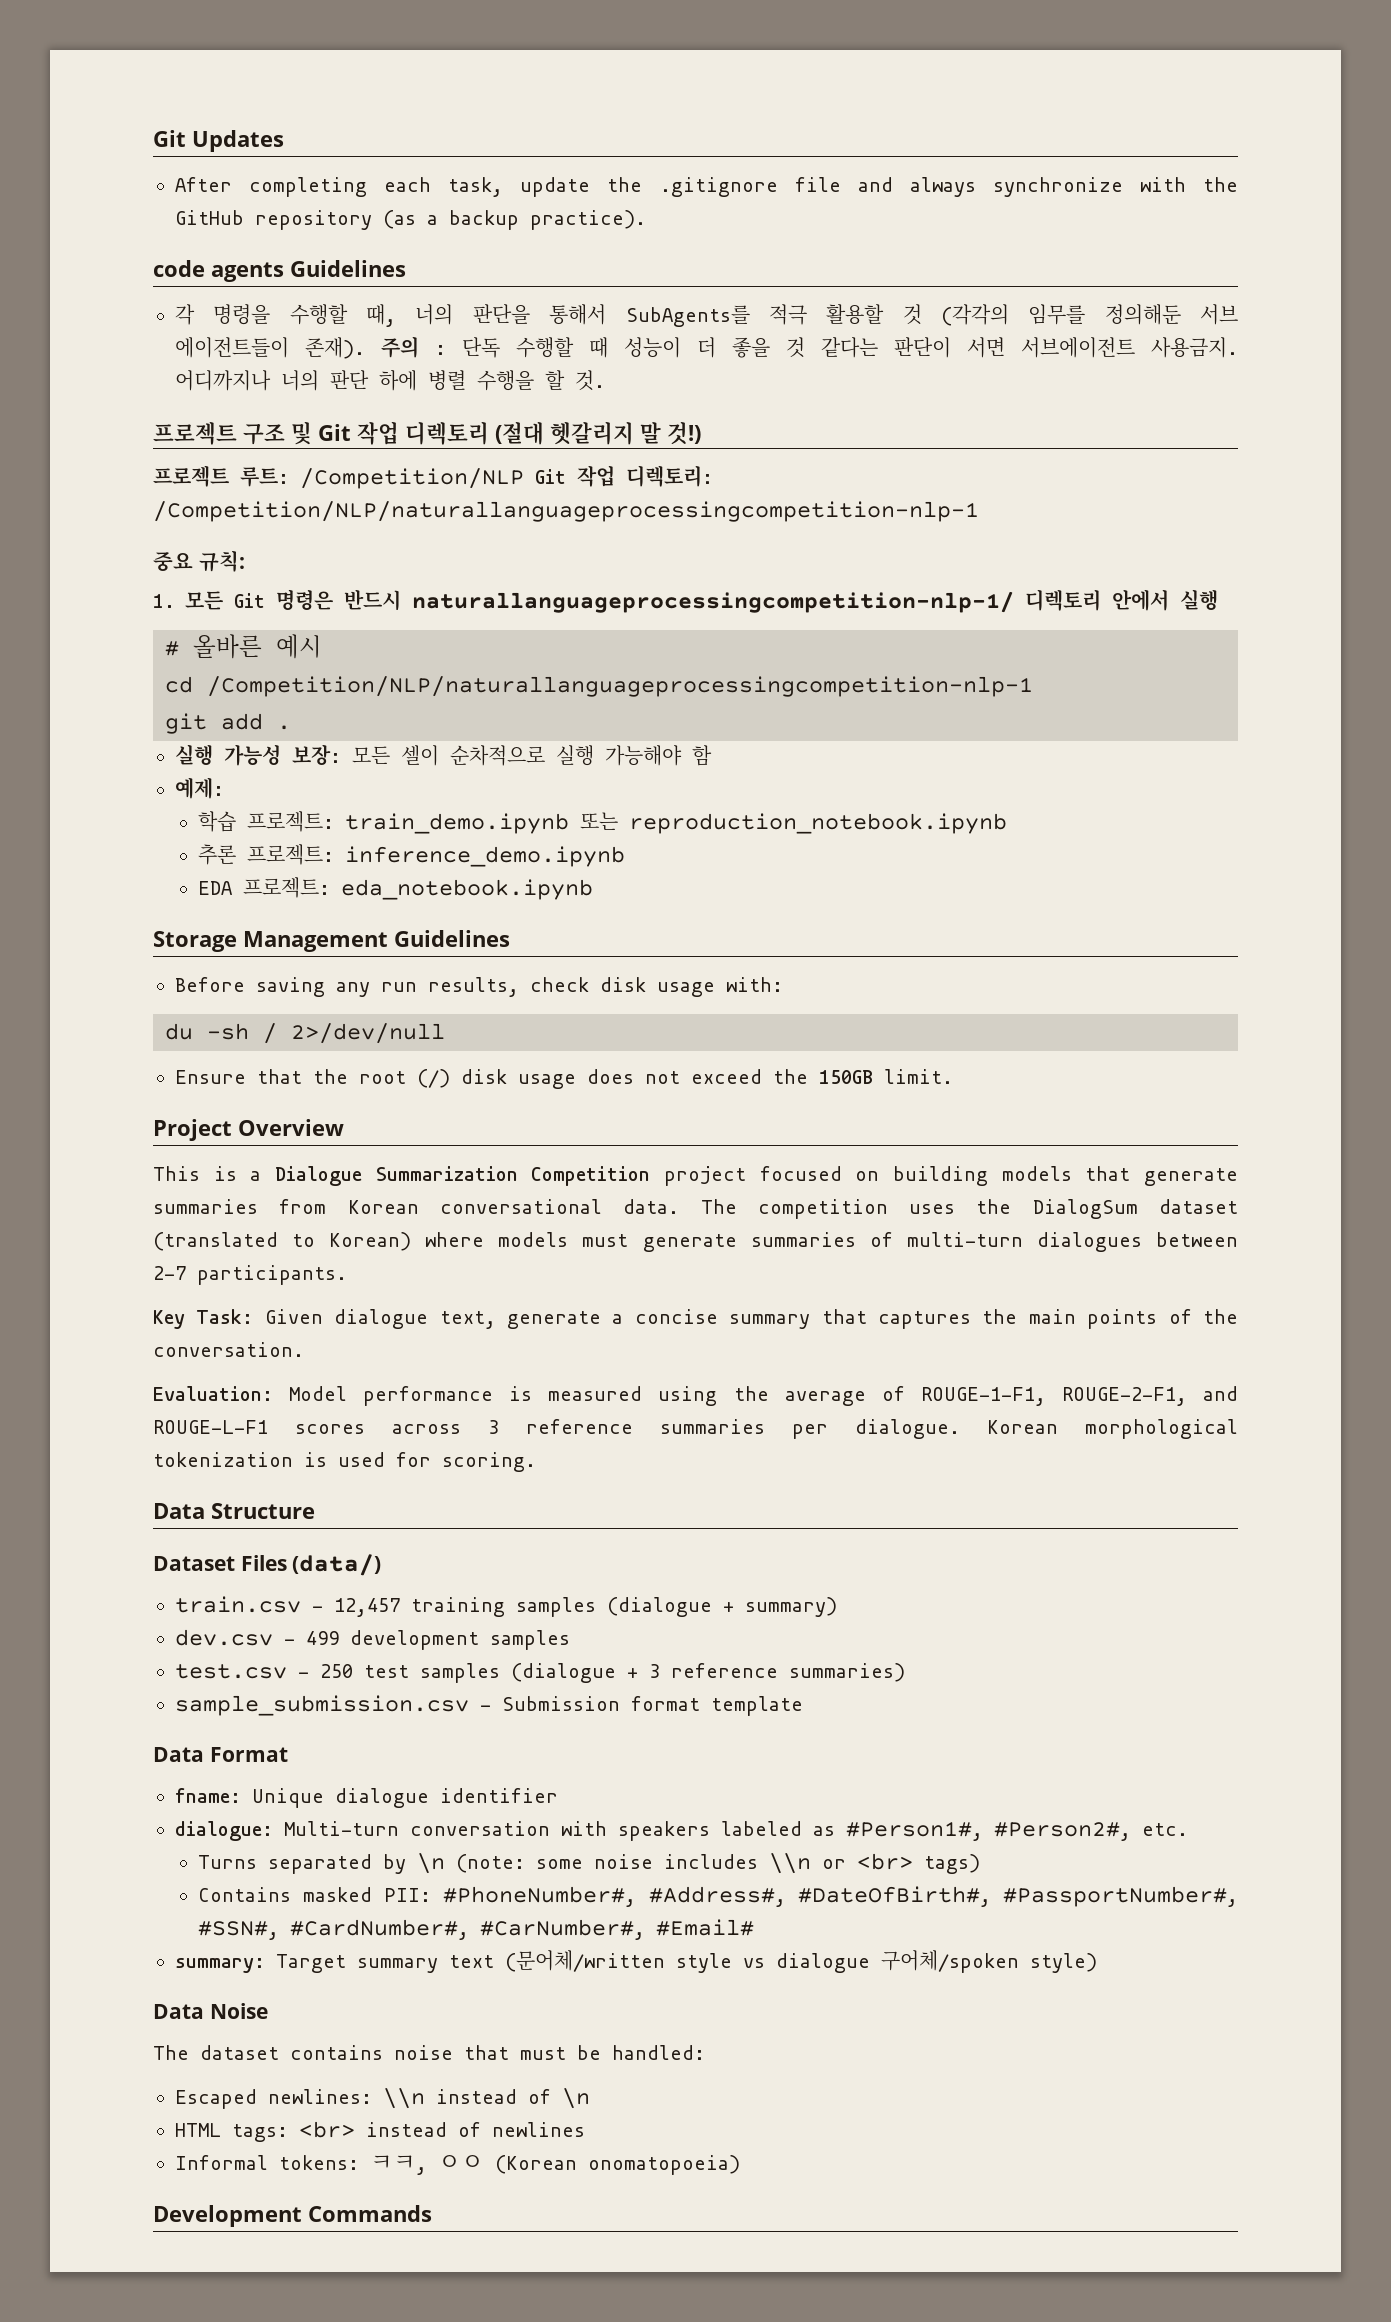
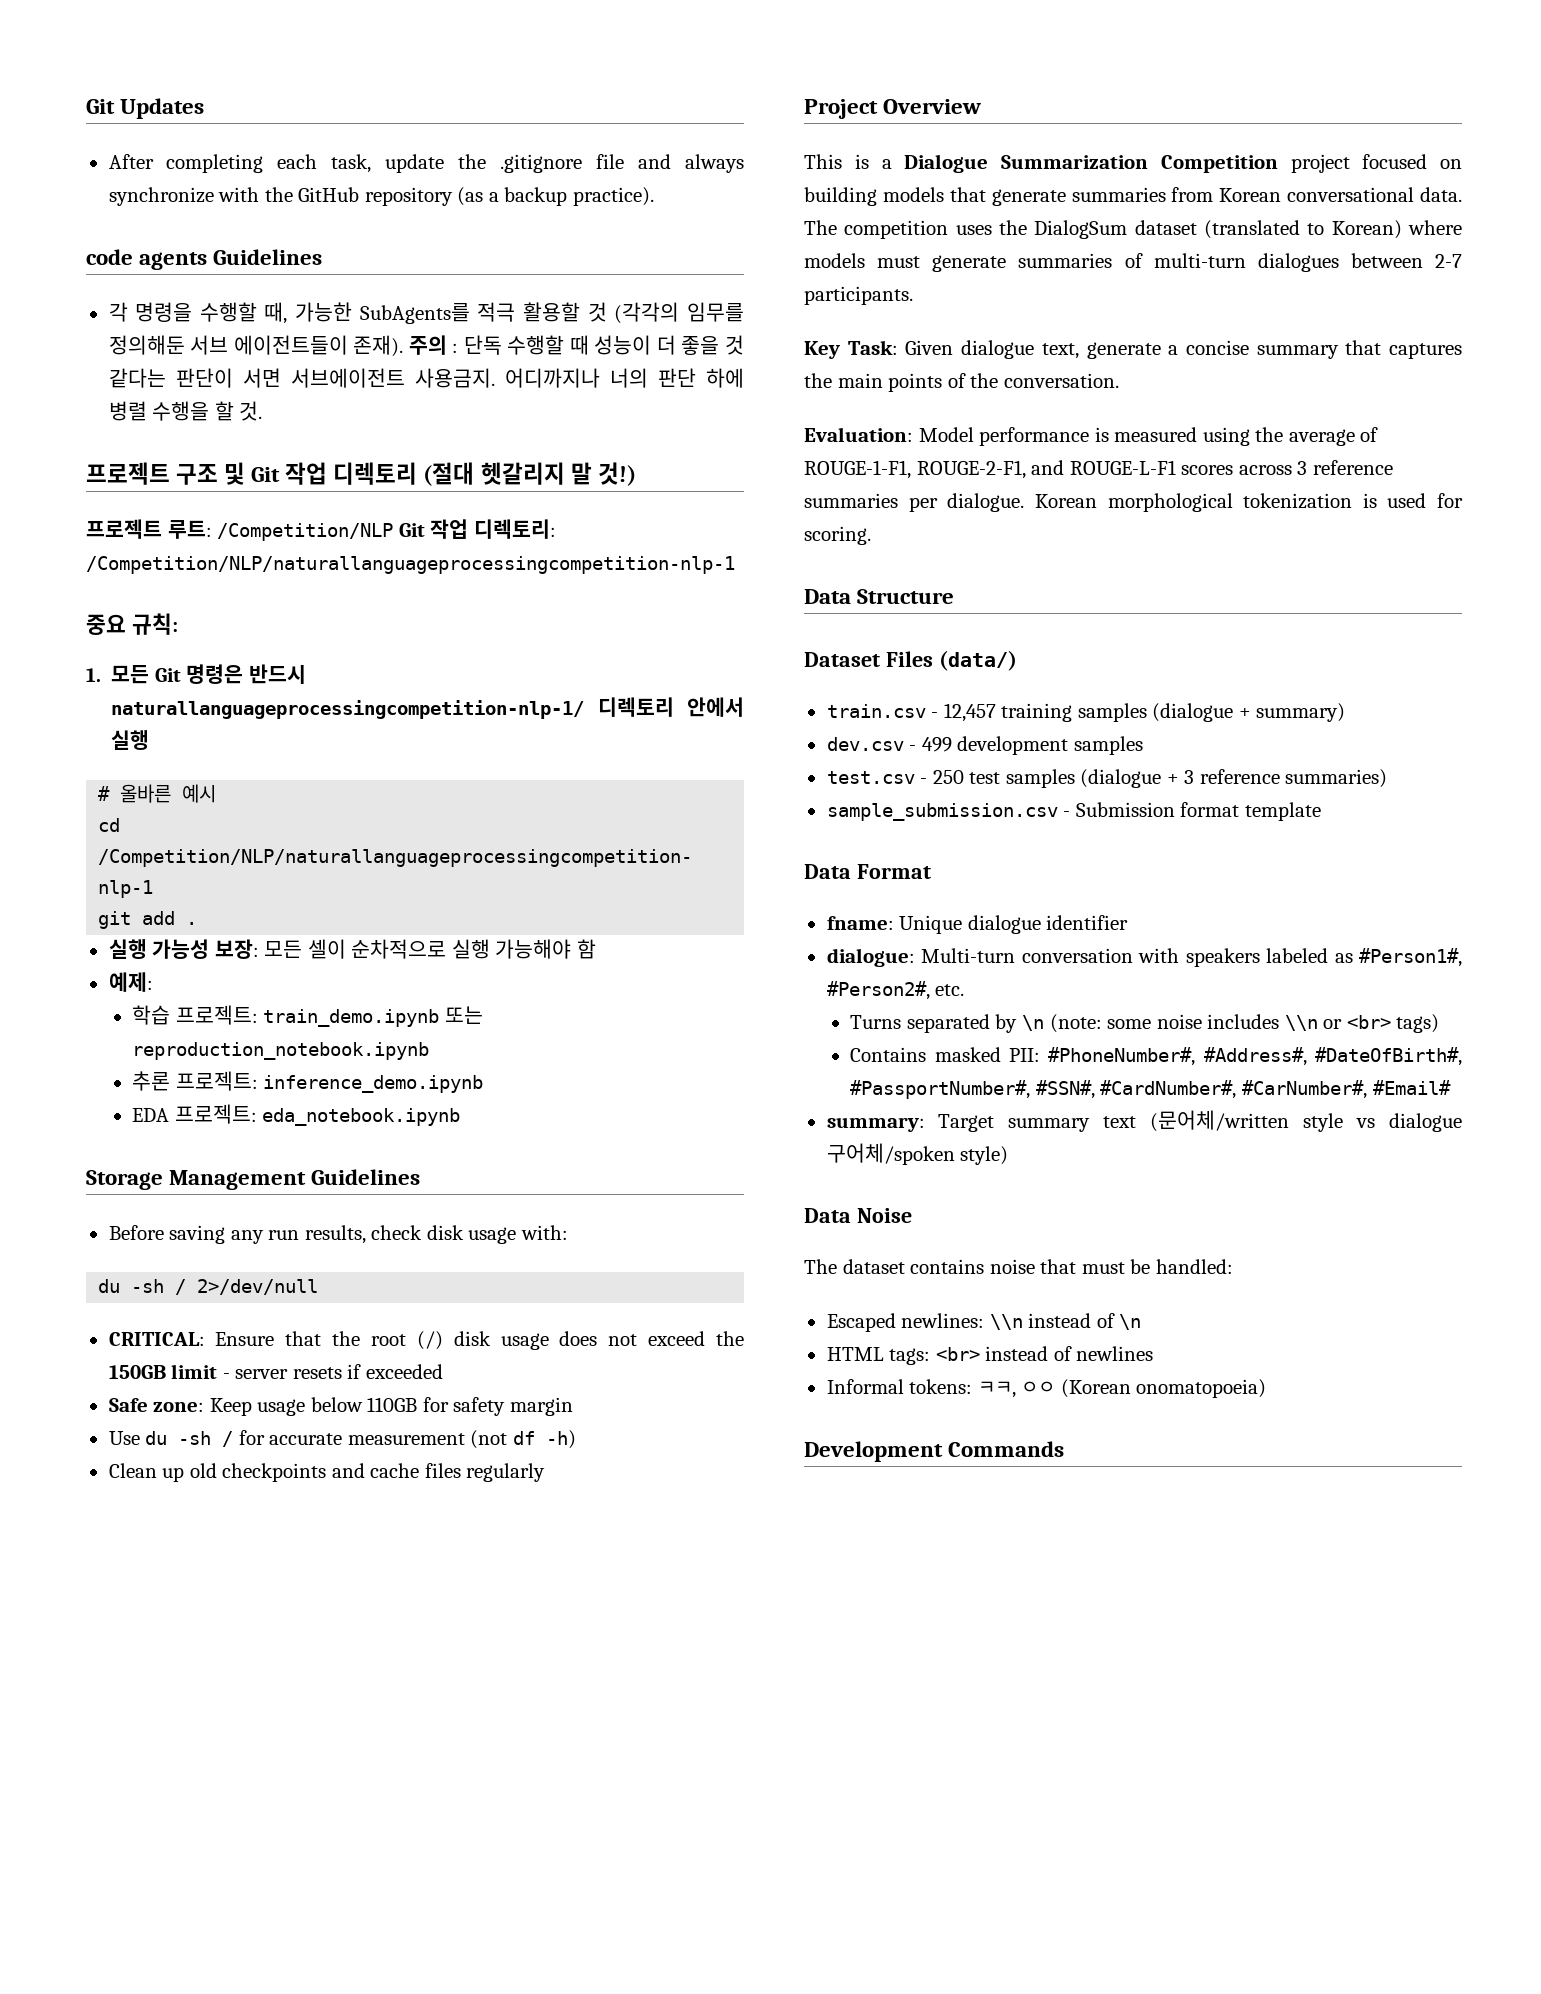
- 각 명령을 수행할 때, 너의 판단을 통해서 SubAgents를 적극 활용할 것 (각각의 임무를 정의해둔 서브 에이전트들이 존재).
+ 각 명령을 수행할 때, 가능한 SubAgents를 적극 활용할 것 (각각의 임무를 정의해둔 서브 에이전트들이 존재).
- Ensure that the root (/) disk usage does not exceed the 150GB limit.
+ CRITICAL: Ensure that the root (/) disk usage does not exceed the 150GB limit - server resets if exceeded
+ Safe zone: Keep usage below 110GB for safety margin
+ Use du -sh / for accurate measurement (not df -h)
+ Clean up old checkpoints and cache files regularly

